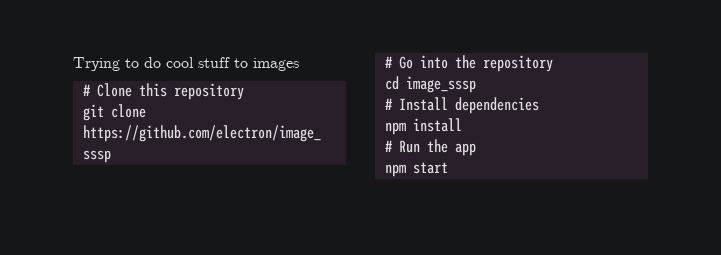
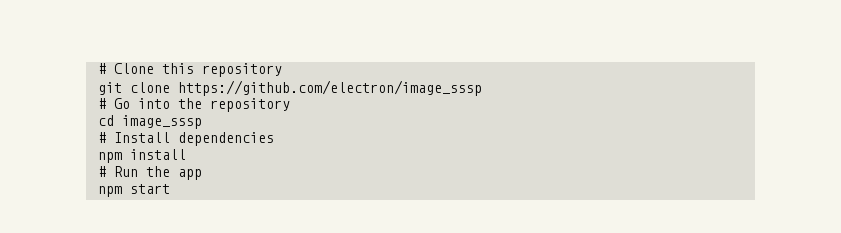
- Trying to do cool stuff to images

